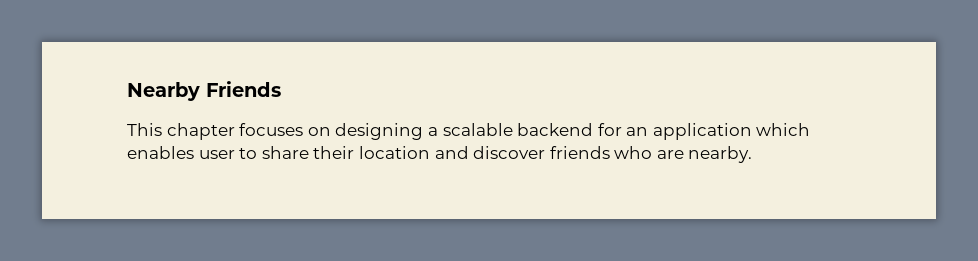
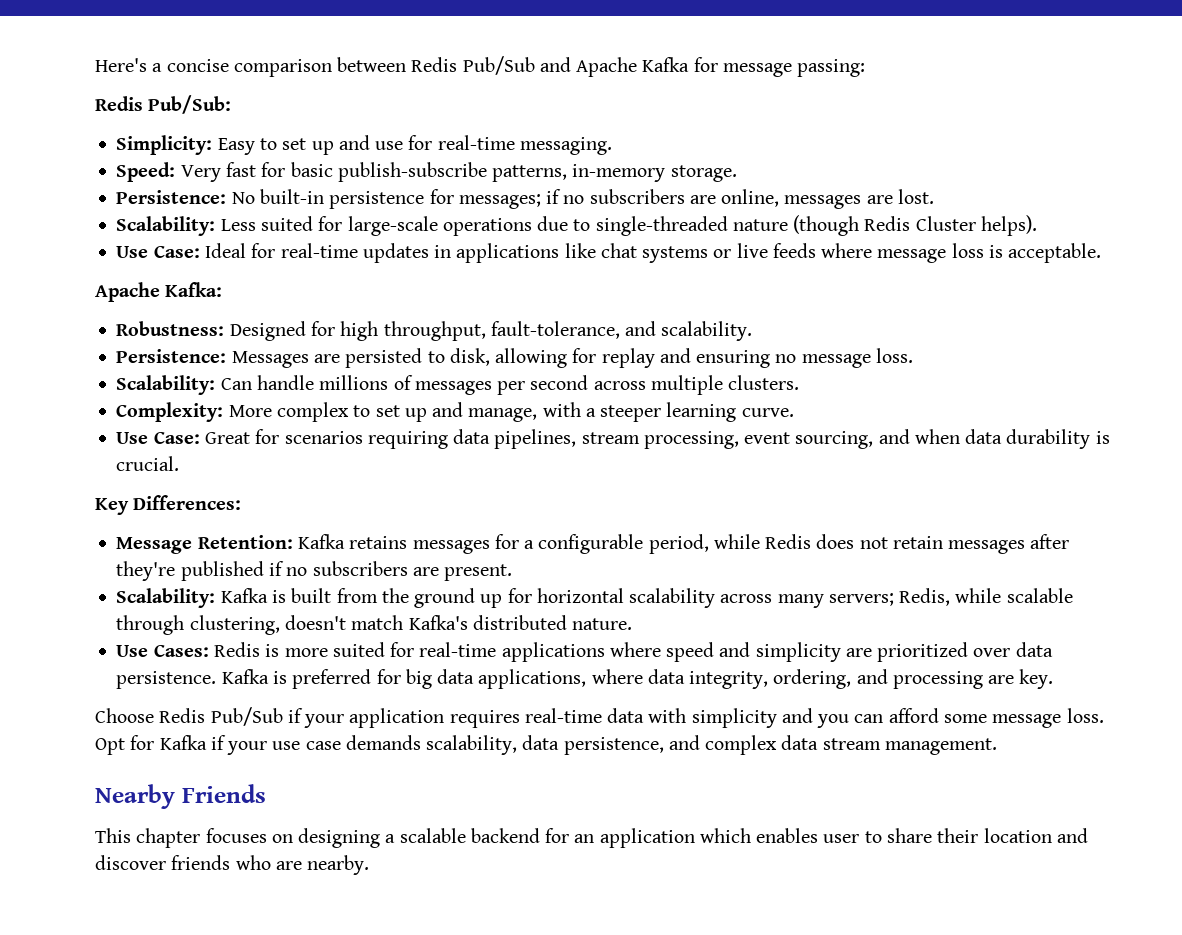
+ Here's a concise comparison between Redis Pub/Sub and Apache Kafka for message passing:
+ Redis Pub/Sub:
+ Simplicity: Easy to set up and use for real-time messaging.
+ Speed: Very fast for basic publish-subscribe patterns, in-memory storage.
+ Persistence: No built-in persistence for messages; if no subscribers are online, messages are lost.
+ Scalability: Less suited for large-scale operations due to single-threaded nature (though Redis Cluster helps).
+ Use Case: Ideal for real-time updates in applications like chat systems or live feeds where message loss is acceptable.
+ Apache Kafka:
+ Robustness: Designed for high throughput, fault-tolerance, and scalability.
+ Persistence: Messages are persisted to disk, allowing for replay and ensuring no message loss.
+ Scalability: Can handle millions of messages per second across multiple clusters.
+ Complexity: More complex to set up and manage, with a steeper learning curve.
+ Use Case: Great for scenarios requiring data pipelines, stream processing, event sourcing, and when data durability is crucial.
+ Key Differences:
+ Message Retention: Kafka retains messages for a configurable period, while Redis does not retain messages after they're published if no subscribers are present.
+ Scalability: Kafka is built from the ground up for horizontal scalability across many servers; Redis, while scalable through clustering, doesn't match Kafka's distributed nature.
+ Use Cases: Redis is more suited for real-time applications where speed and simplicity are prioritized over data persistence. Kafka is preferred for big data applications, where data integrity, ordering, and processing are key.
+ Choose Redis Pub/Sub if your application requires real-time data with simplicity and you can afford some message loss. Opt for Kafka if your use case demands scalability, data persistence, and complex data stream management.

